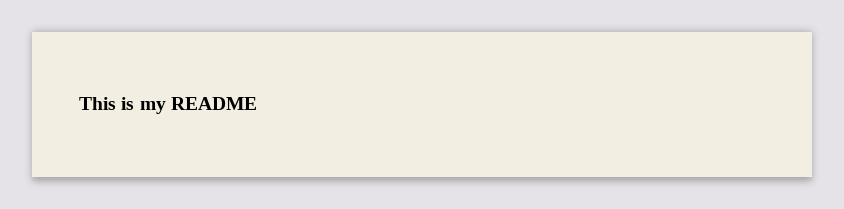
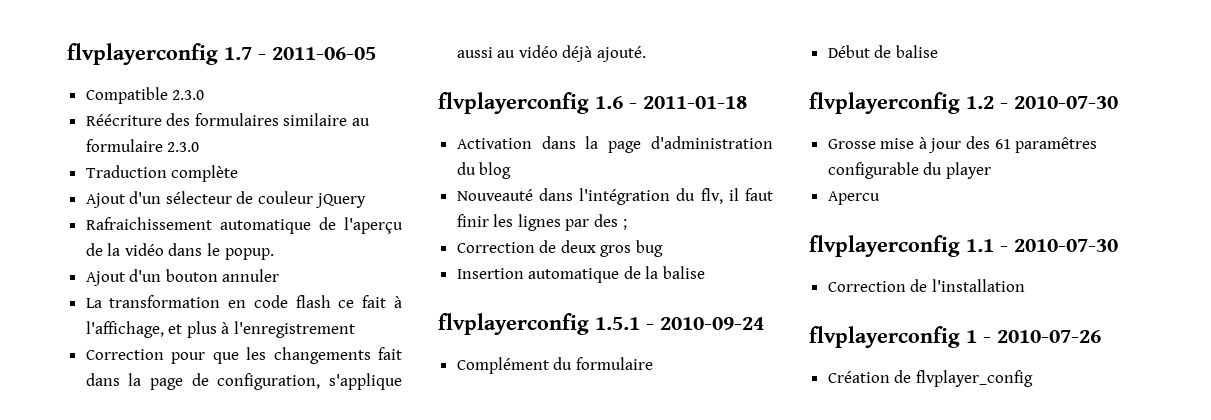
- This is my README
+ flvplayerconfig 1.7 - 2011-06-05
+ Compatible 2.3.0
+ Réécriture des formulaires similaire au formulaire 2.3.0
+ Traduction complète
+ Ajout d'un sélecteur de couleur jQuery
+ Rafraichissement automatique de l'aperçu de la vidéo dans le popup.
+ Ajout d'un bouton annuler
+ La transformation en code flash ce fait à l'affichage, et plus à l'enregistrement
+ Correction pour que les changements fait dans la page de configuration, s'applique aussi au vidéo déjà ajouté.
+ flvplayerconfig 1.6 - 2011-01-18
+ Activation dans la page d'administration du blog
+ Nouveauté dans l'intégration du flv, il faut finir les lignes par des ;
+ Correction de deux gros bug
+ Insertion automatique de la balise
+ flvplayerconfig 1.5.1 - 2010-09-24
+ Complément du formulaire
+ Début de balise
+ flvplayerconfig 1.2 - 2010-07-30
+ Grosse mise à jour des 61 paramêtres configurable du player
+ Apercu
+ flvplayerconfig 1.1 - 2010-07-30
+ Correction de l'installation
+ flvplayerconfig 1 - 2010-07-26
+ Création de flvplayer_config

